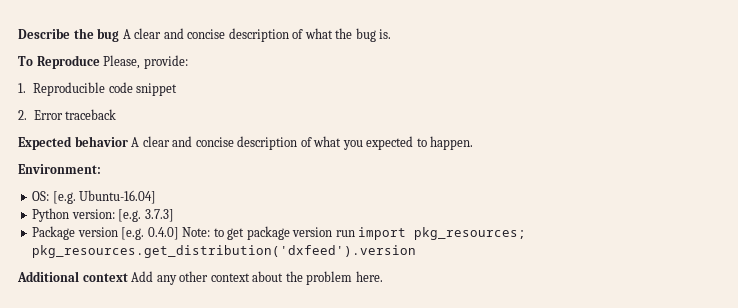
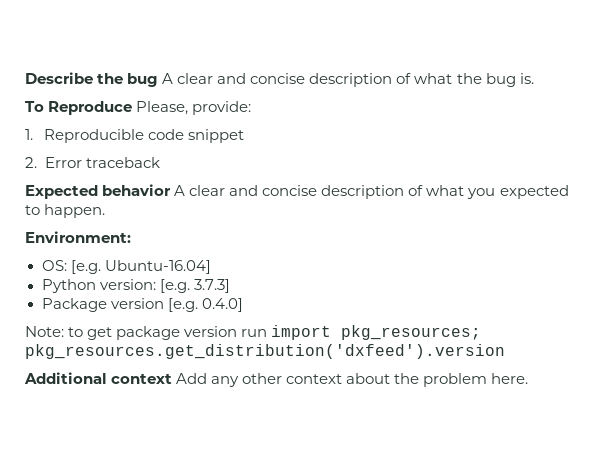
- Package version [e.g. 0.4.0] Note: to get package version run import pkg_resources; pkg_resources.get_distribution('dxfeed').version
+ Package version [e.g. 0.4.0]
+ Note: to get package version run import pkg_resources; pkg_resources.get_distribution('dxfeed').version

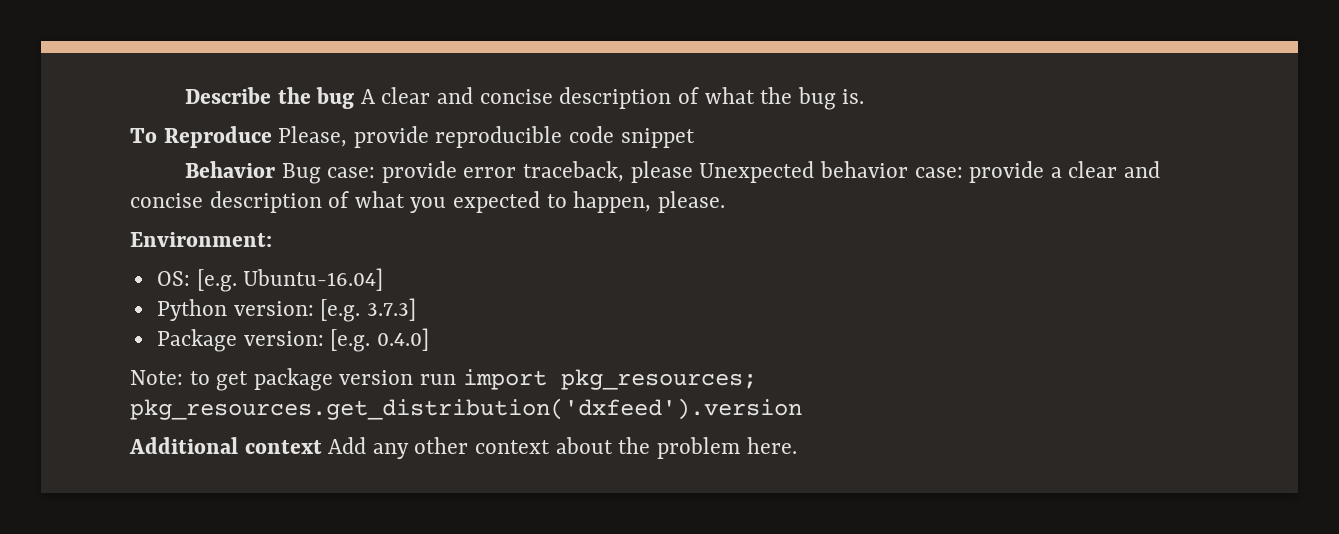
- To Reproduce Please, provide:
- 1. Reproducible code snippet
+ To Reproduce Please, provide reproducible code snippet
- 2. Error traceback
- Expected behavior A clear and concise description of what you expected to happen.
+ Behavior Bug case: provide error traceback, please Unexpected behavior case: provide a clear and concise description of what you expected to happen, please.
- Package version [e.g. 0.4.0]
+ Package version: [e.g. 0.4.0]

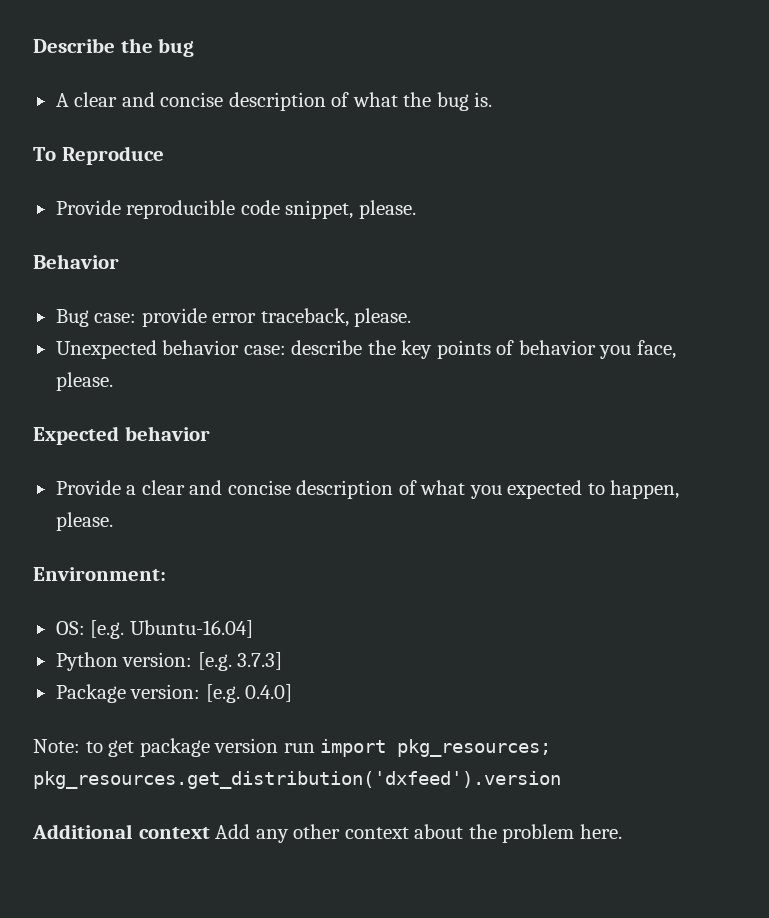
- Describe the bug A clear and concise description of what the bug is.
+ Describe the bug
+ A clear and concise description of what the bug is.
- To Reproduce Please, provide reproducible code snippet
+ To Reproduce
+ Provide reproducible code snippet, please.
- Behavior Bug case: provide error traceback, please Unexpected behavior case: provide a clear and concise description of what you expected to happen, please.
+ Behavior
+ Bug case: provide error traceback, please.
+ Unexpected behavior case: describe the key points of behavior you face, please.
+ Expected behavior
+ Provide a clear and concise description of what you expected to happen, please.

